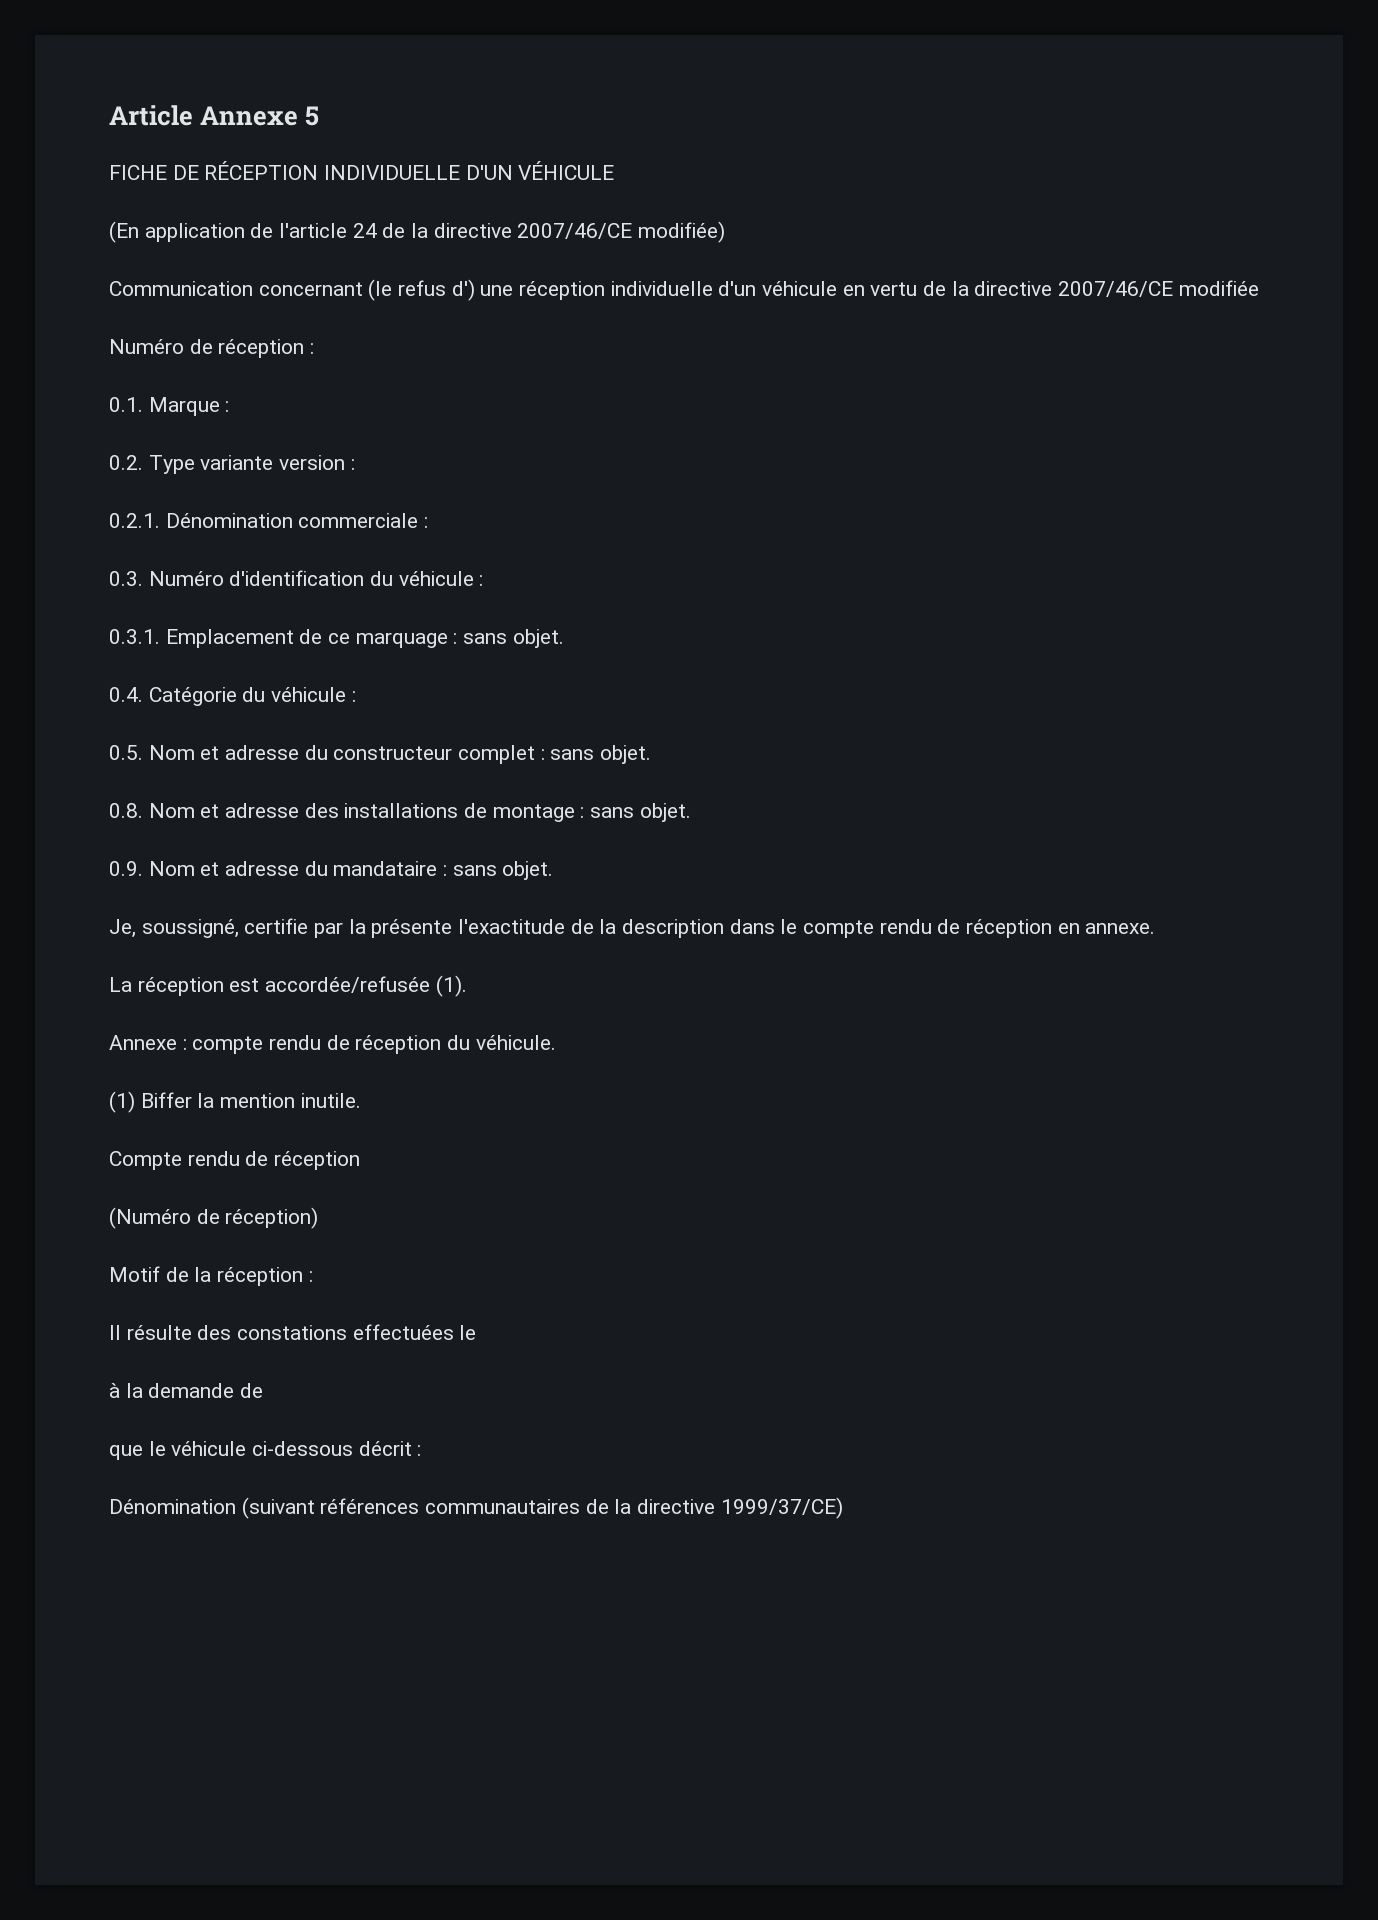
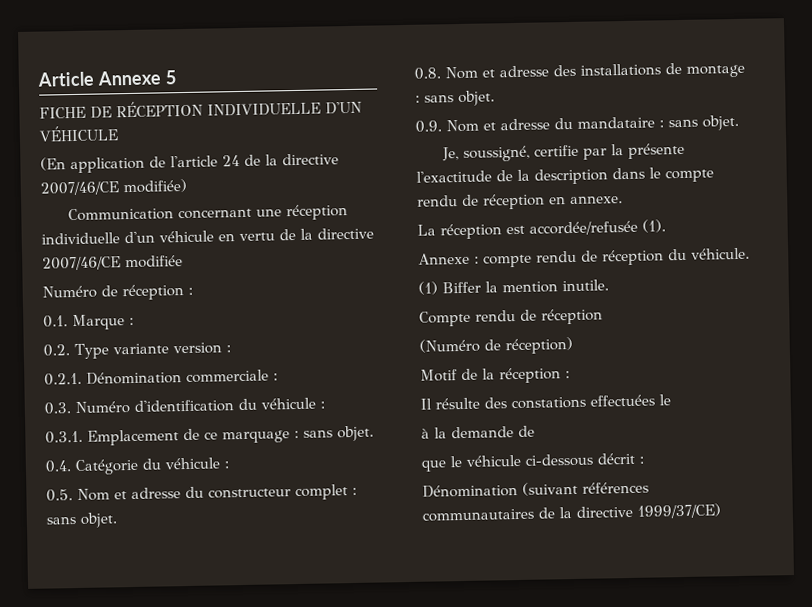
- Communication concernant (le refus d') une réception individuelle d'un véhicule en vertu de la directive 2007/46/CE modifiée
+ Communication concernant une réception individuelle d'un véhicule en vertu de la directive 2007/46/CE modifiée

